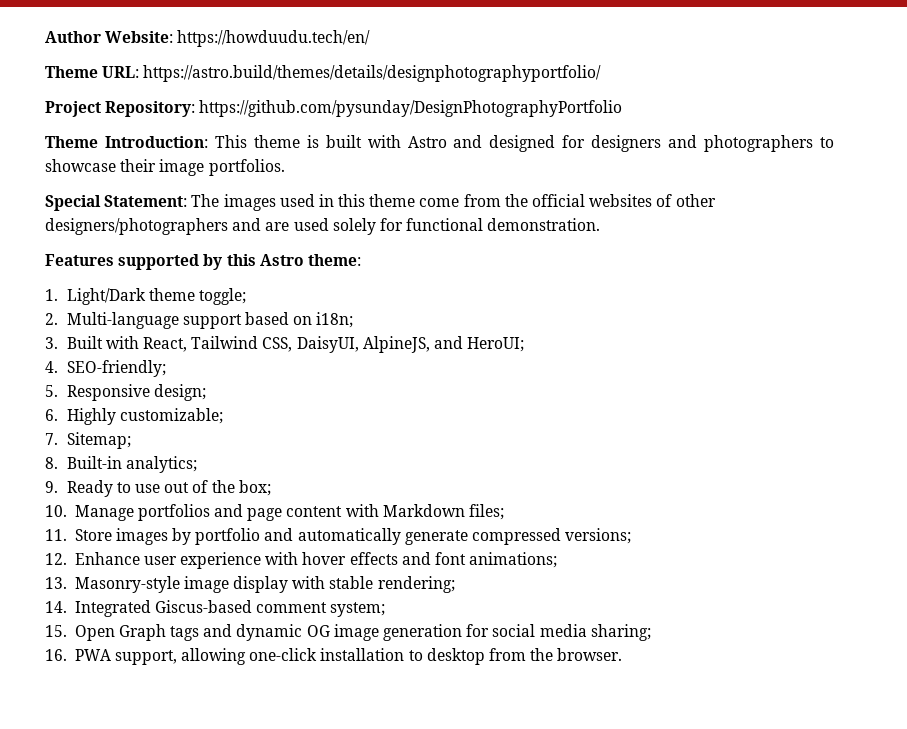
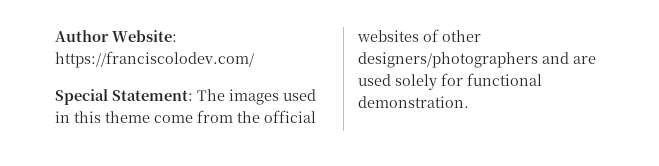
- Author Website: https://howduudu.tech/en/
- Theme URL: https://astro.build/themes/details/designphotographyportfolio/
- Project Repository: https://github.com/pysunday/DesignPhotographyPortfolio
- Theme Introduction: This theme is built with Astro and designed for designers and photographers to showcase their image portfolios.
+ Author Website: https://franciscolodev.com/
- Features supported by this Astro theme:
- 1. Light/Dark theme toggle;
- 2. Multi-language support based on i18n;
- 3. Built with React, Tailwind CSS, DaisyUI, AlpineJS, and HeroUI;
- 4. SEO-friendly;
- 5. Responsive design;
- 6. Highly customizable;
- 7. Sitemap;
- 8. Built-in analytics;
- 9. Ready to use out of the box;
- 10. Manage portfolios and page content with Markdown files;
- 11. Store images by portfolio and automatically generate compressed versions;
- 12. Enhance user experience with hover effects and font animations;
- 13. Masonry-style image display with stable rendering;
- 14. Integrated Giscus-based comment system;
- 15. Open Graph tags and dynamic OG image generation for social media sharing;
- 16. PWA support, allowing one-click installation to desktop from the browser.

